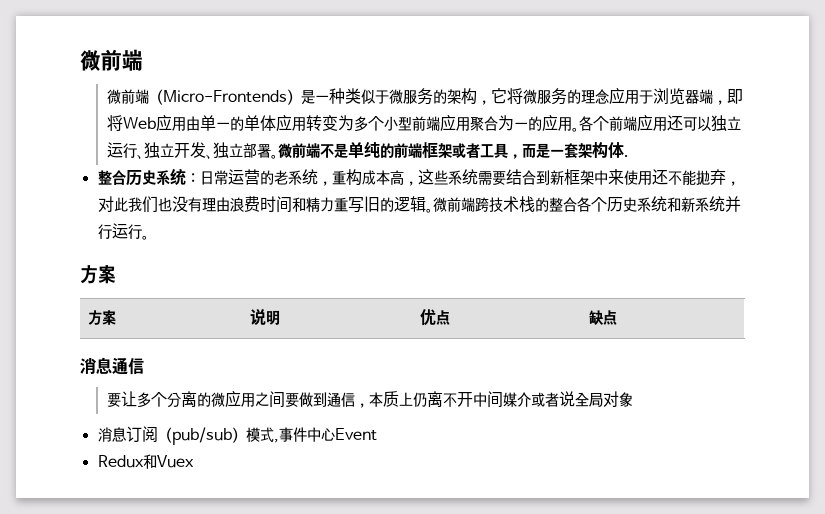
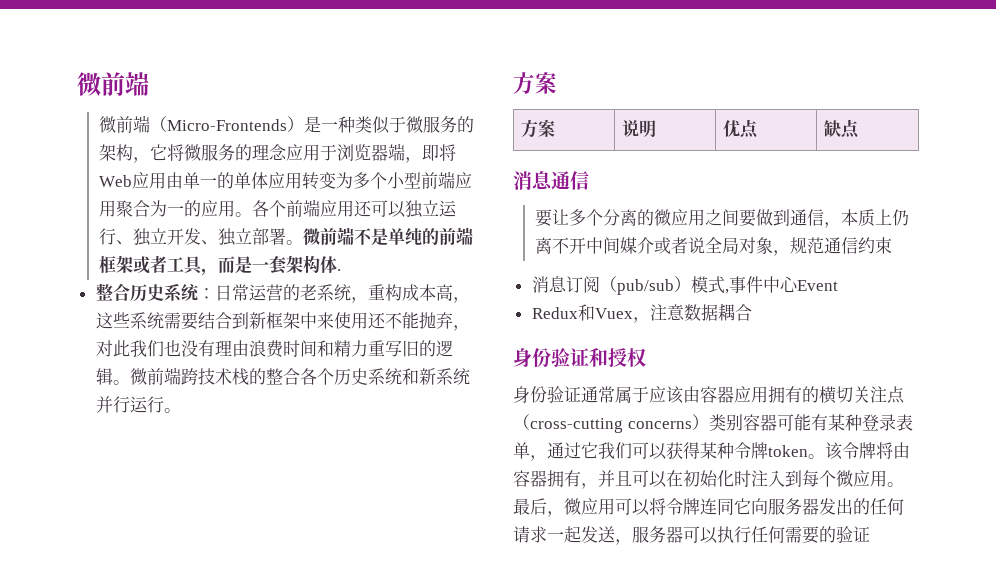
- 要让多个分离的微应用之间要做到通信，本质上仍离不开中间媒介或者说全局对象
+ 要让多个分离的微应用之间要做到通信，本质上仍离不开中间媒介或者说全局对象，规范通信约束
- Redux和Vuex
+ Redux和Vuex，注意数据耦合
+ 身份验证和授权
+ 身份验证通常属于应该由容器应用拥有的横切关注点（cross-cutting concerns）类别容器可能有某种登录表单，通过它我们可以获得某种令牌token。该令牌将由容器拥有，并且可以在初始化时注入到每个微应用。最后，微应用可以将令牌连同它向服务器发出的任何请求一起发送，服务器可以执行任何需要的验证

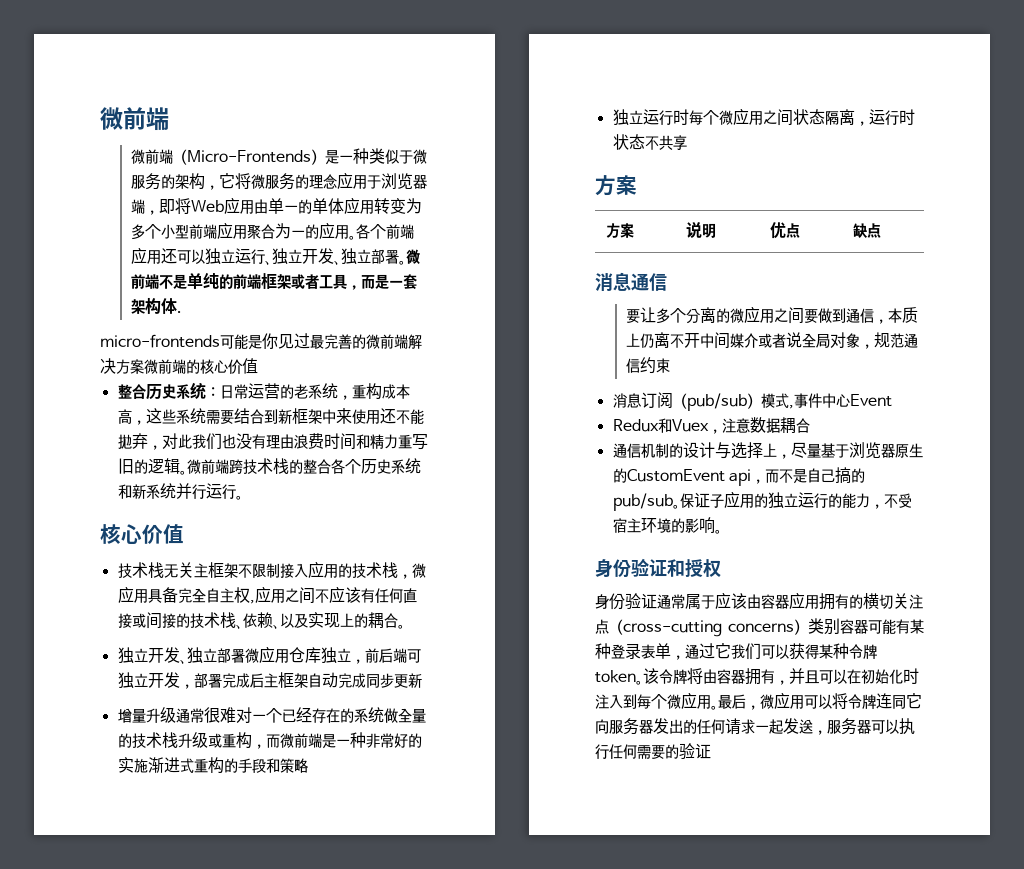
+ micro-frontends可能是你见过最完善的微前端解决方案微前端的核心价值
  微前端跨技术栈的整合各个历史系统和新系统并行运行。
+ 核心价值
+ 技术栈无关主框架不限制接入应用的技术栈，微应用具备完全自主权,应用之间不应该有任何直接或间接的技术栈、依赖、以及实现上的耦合。
+ 独立开发、独立部署微应用仓库独立，前后端可独立开发，部署完成后主框架自动完成同步更新
+ 增量升级通常很难对一个已经存在的系统做全量的技术栈升级或重构，而微前端是一种非常好的实施渐进式重构的手段和策略
+ 独立运行时每个微应用之间状态隔离，运行时状态不共享
+ 通信机制的设计与选择上，尽量基于浏览器原生的CustomEvent api，而不是自己搞的pub/sub。保证子应用的独立运行的能力，不受宿主环境的影响。

